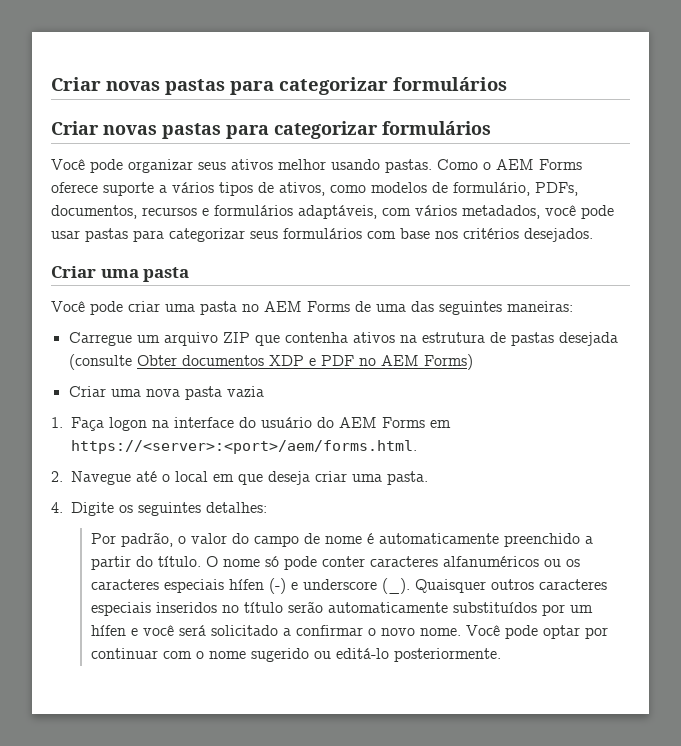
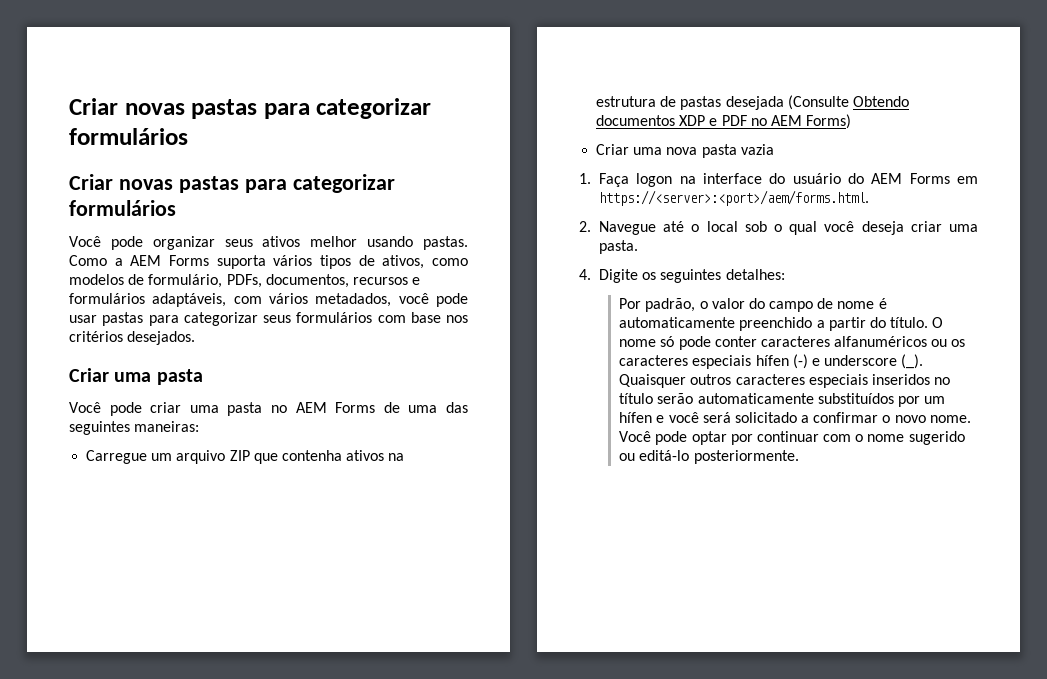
- Como o AEM Forms oferece suporte a vários tipos de ativos, como modelos de formulário, PDFs, documentos, recursos e formulários adaptáveis, com vários metadados, você pode usar pastas para categorizar seus formulários com base nos critérios desejados.
+ Como a AEM Forms suporta vários tipos de ativos, como modelos de formulário, PDFs, documentos, recursos e formulários adaptáveis, com vários metadados, você pode usar pastas para categorizar seus formulários com base nos critérios desejados.
- Carregue um arquivo ZIP que contenha ativos na estrutura de pastas desejada (consulte Obter documentos XDP e PDF no AEM Forms)
+ Carregue um arquivo ZIP que contenha ativos na estrutura de pastas desejada (Consulte Obtendo documentos XDP e PDF no AEM Forms)
- 2. Navegue até o local em que deseja criar uma pasta.
+ 2. Navegue até o local sob o qual você deseja criar uma pasta.

